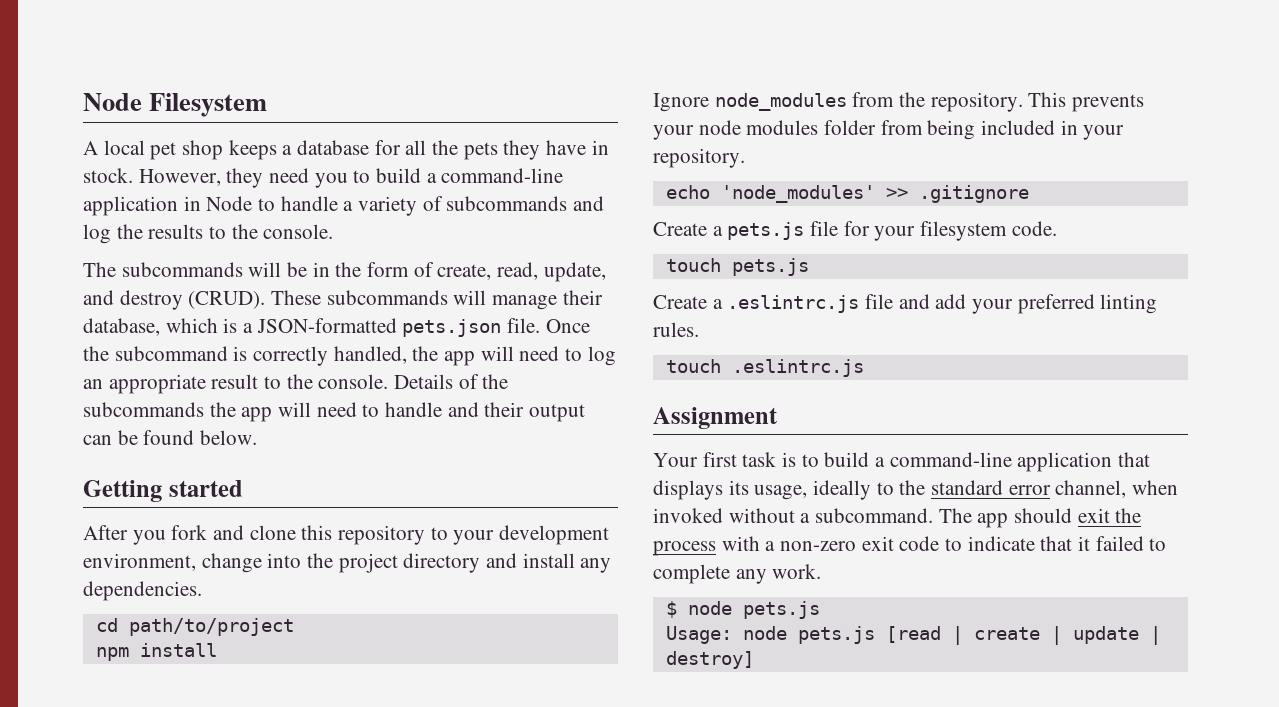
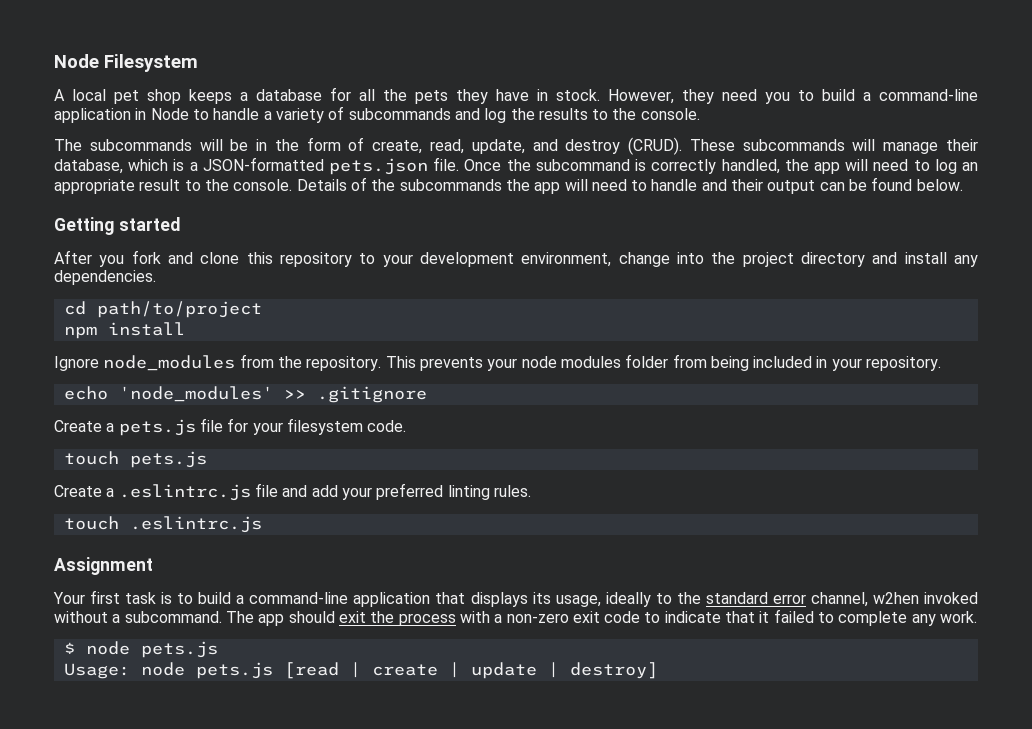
- Your first task is to build a command-line application that displays its usage, ideally to the standard error channel, when invoked without a subcommand.
+ Your first task is to build a command-line application that displays its usage, ideally to the standard error channel, w2hen invoked without a subcommand.

